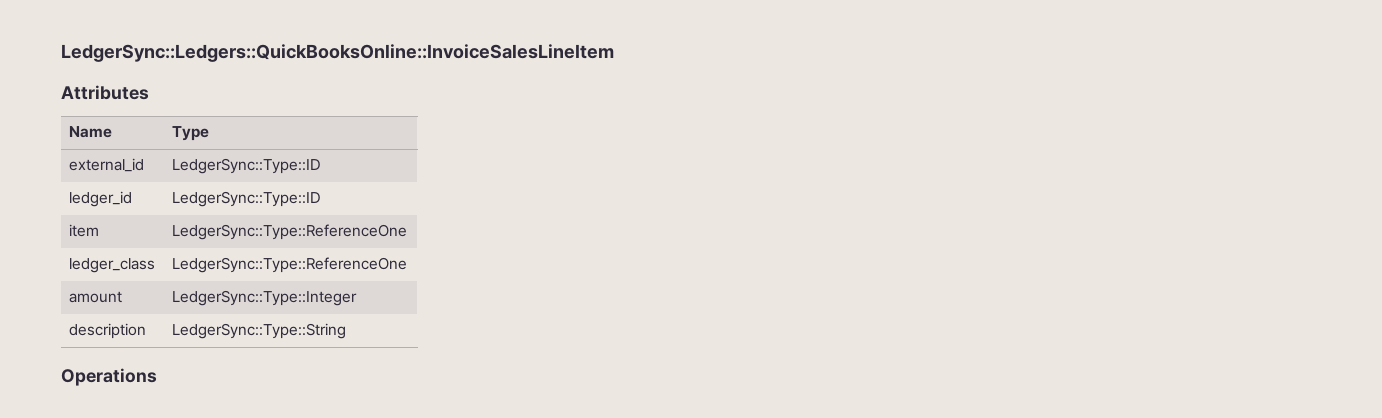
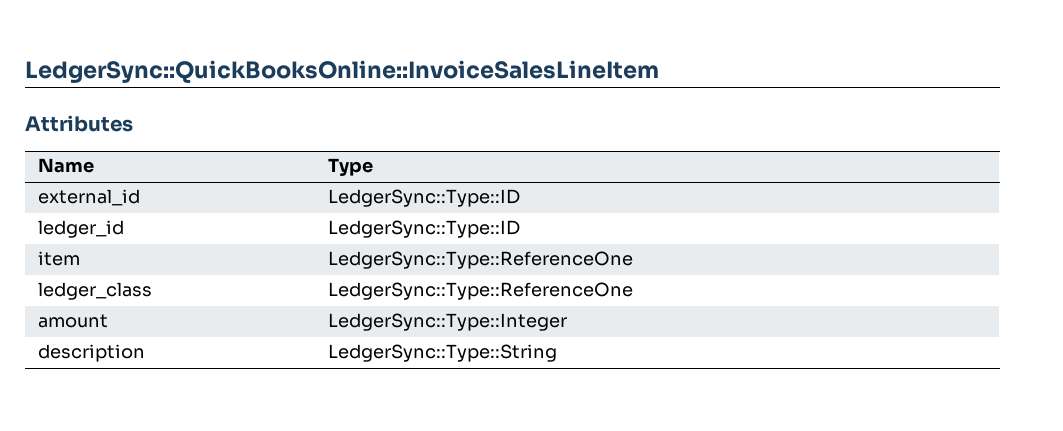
- LedgerSync::Ledgers::QuickBooksOnline::InvoiceSalesLineItem
+ LedgerSync::QuickBooksOnline::InvoiceSalesLineItem
- Operations

